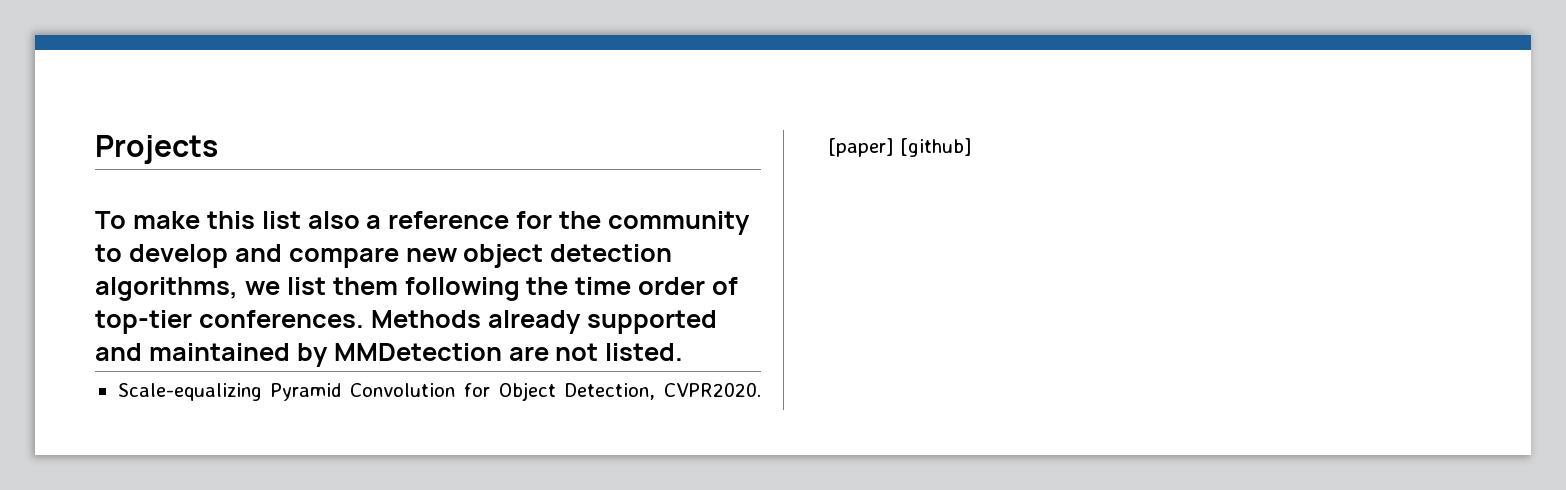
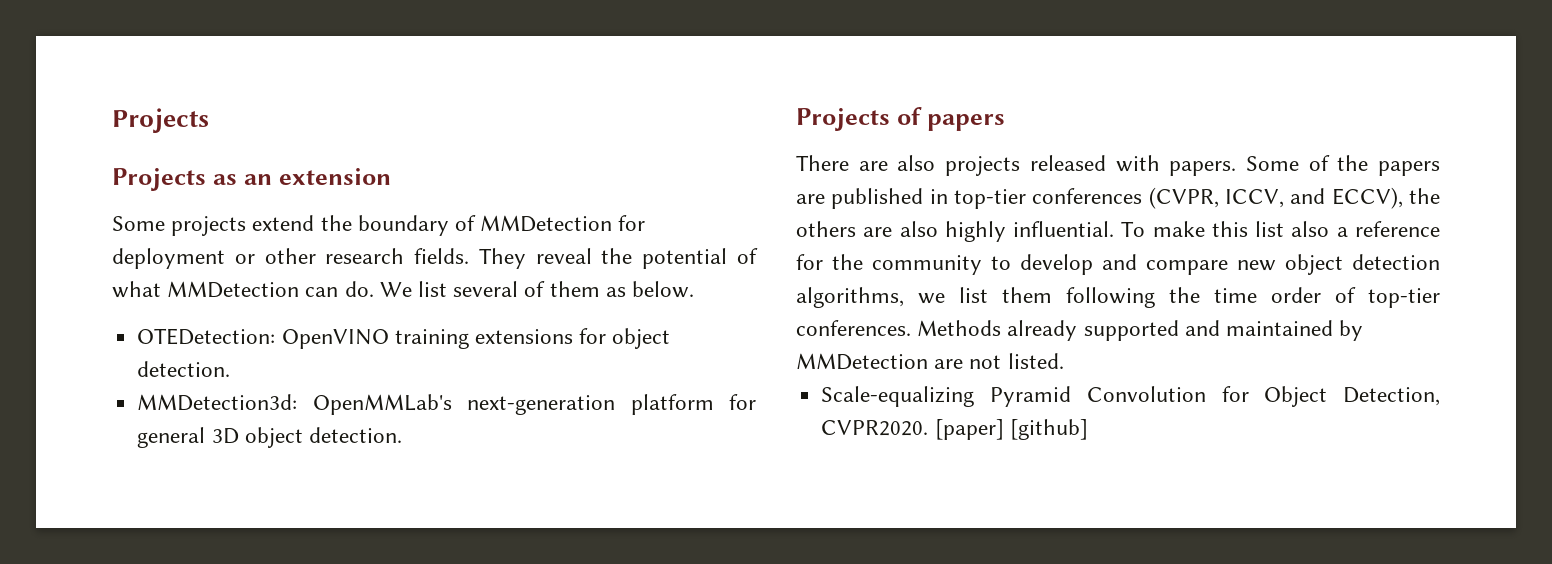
+ Projects as an extension
+ Some projects extend the boundary of MMDetection for deployment or other research fields. They reveal the potential of what MMDetection can do. We list several of them as below.
+ OTEDetection: OpenVINO training extensions for object detection.
+ MMDetection3d: OpenMMLab's next-generation platform for general 3D object detection.
+ Projects of papers
+ There are also projects released with papers. Some of the papers are published in top-tier conferences (CVPR, ICCV, and ECCV), the others are also highly influential.

